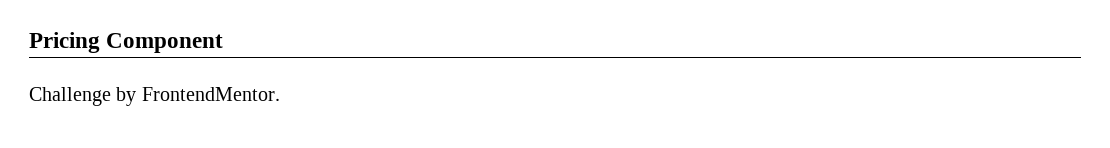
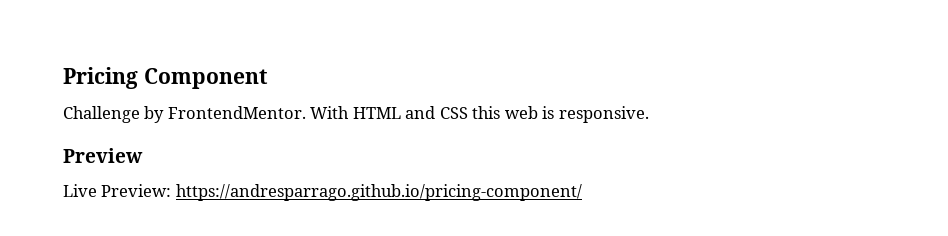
+ With HTML and CSS this web is responsive.
+ Preview
+ Live Preview: https://andresparrago.github.io/pricing-component/

